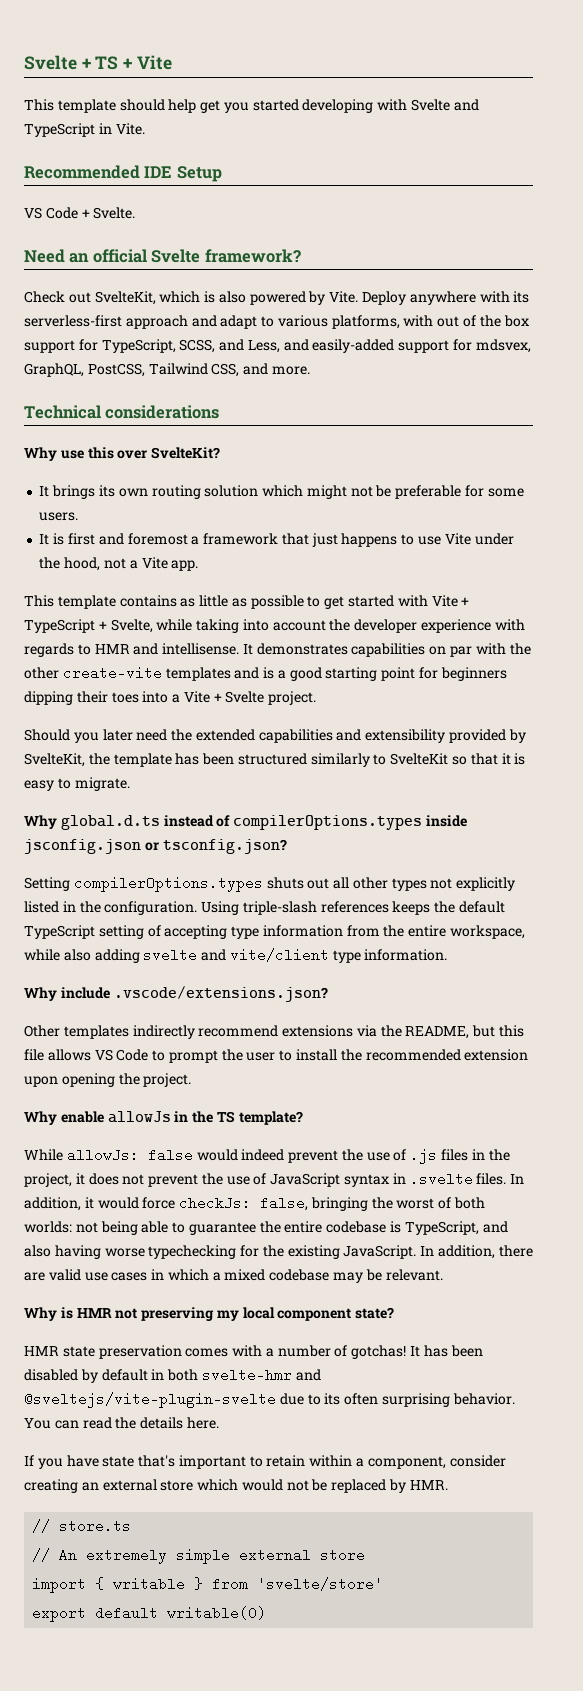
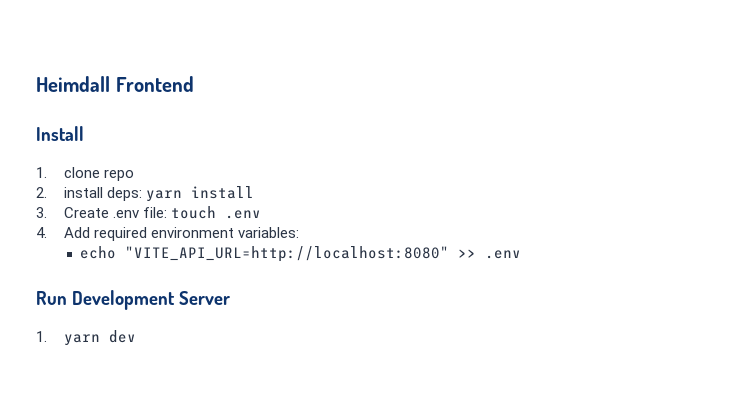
- Svelte + TS + Vite
- This template should help get you started developing with Svelte and TypeScript in Vite.
- Recommended IDE Setup
- VS Code + Svelte.
- Need an official Svelte framework?
- Check out SvelteKit, which is also powered by Vite. Deploy anywhere with its serverless-first approach and adapt to various platforms, with out of the box support for TypeScript, SCSS, and Less, and easily-added support for mdsvex, GraphQL, PostCSS, Tailwind CSS, and more.
- Technical considerations
- Why use this over SvelteKit?
- It brings its own routing solution which might not be preferable for some users.
- It is first and foremost a framework that just happens to use Vite under the hood, not a Vite app.
- This template contains as little as possible to get started with Vite + TypeScript + Svelte, while taking into account the developer experience with regards to HMR and intellisense. It demonstrates capabilities on par with the other create-vite templates and is a good starting point for beginners dipping their toes into a Vite + Svelte project.
- Should you later need the extended capabilities and extensibility provided by SvelteKit, the template has been structured similarly to SvelteKit so that it is easy to migrate.
- Why global.d.ts instead of compilerOptions.types inside jsconfig.json or tsconfig.json?
- Setting compilerOptions.types shuts out all other types not explicitly listed in the configuration. Using triple-slash references keeps the default TypeScript setting of accepting type information from the entire workspace, while also adding svelte and vite/client type information.
- Why include .vscode/extensions.json?
- Other templates indirectly recommend extensions via the README, but this file allows VS Code to prompt the user to install the recommended extension upon opening the project.
- Why enable allowJs in the TS template?
- While allowJs: false would indeed prevent the use of .js files in the project, it does not prevent the use of JavaScript syntax in .svelte files. In addition, it would force checkJs: false, bringing the worst of both worlds: not being able to guarantee the entire codebase is TypeScript, and also having worse typechecking for the existing JavaScript. In addition, there are valid use cases in which a mixed codebase may be relevant.
- Why is HMR not preserving my local component state?
- HMR state preservation comes with a number of gotchas! It has been disabled by default in both svelte-hmr and @sveltejs/vite-plugin-svelte due to its often surprising behavior. You can read the details here.
- If you have state that's important to retain within a component, consider creating an external store which would not be replaced by HMR.
- // store.ts
- // An extremely simple external store
- import { writable } from 'svelte/store'
- export default writable(0)
+ Heimdall Frontend
+ Install
+ 1. clone repo
+ 2. install deps: yarn install
+ 3. Create .env file: touch .env
+ 4. Add required environment variables:
+ echo "VITE_API_URL=http://localhost:8080" >> .env
+ Run Development Server
+ 1. yarn dev

